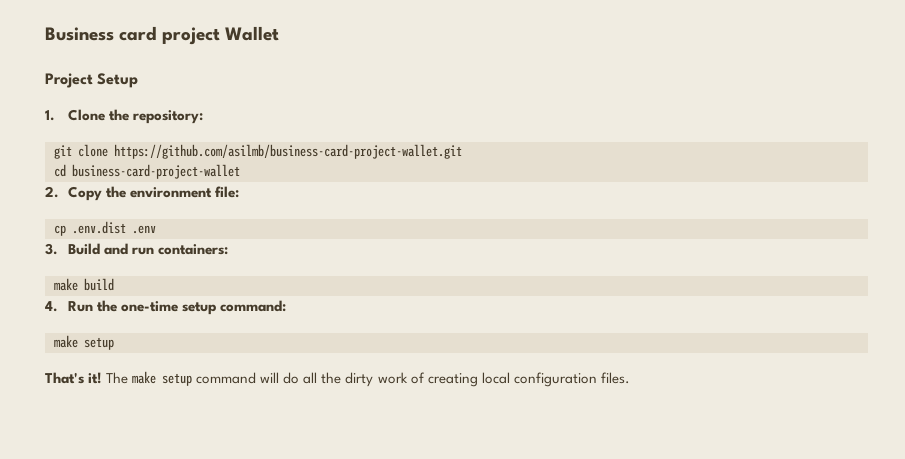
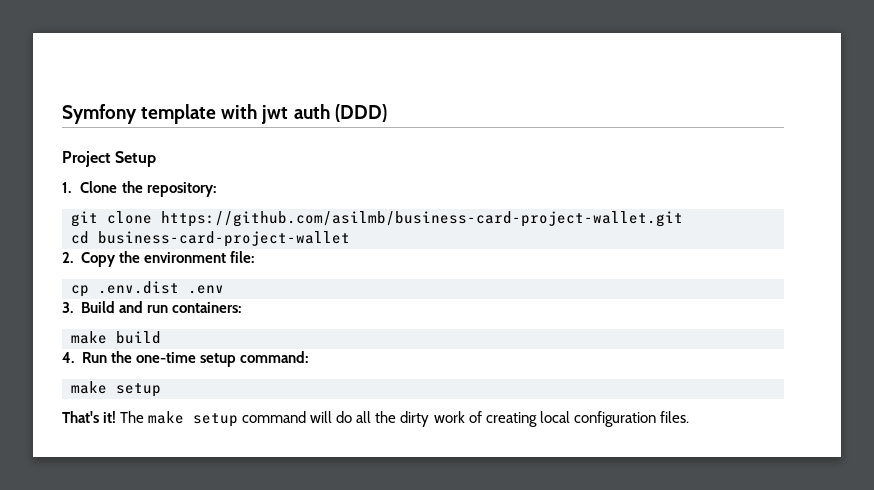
- Business card project Wallet
+ Symfony template with jwt auth (DDD)

